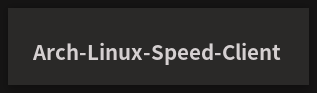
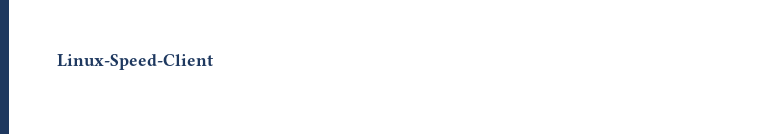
- Arch-Linux-Speed-Client
+ Linux-Speed-Client

